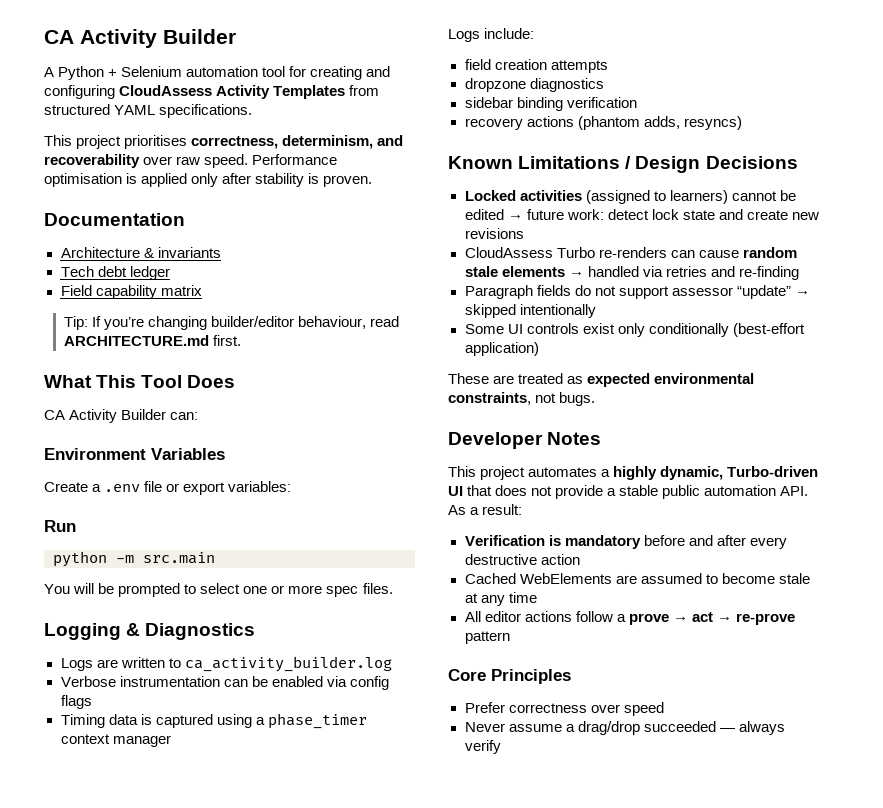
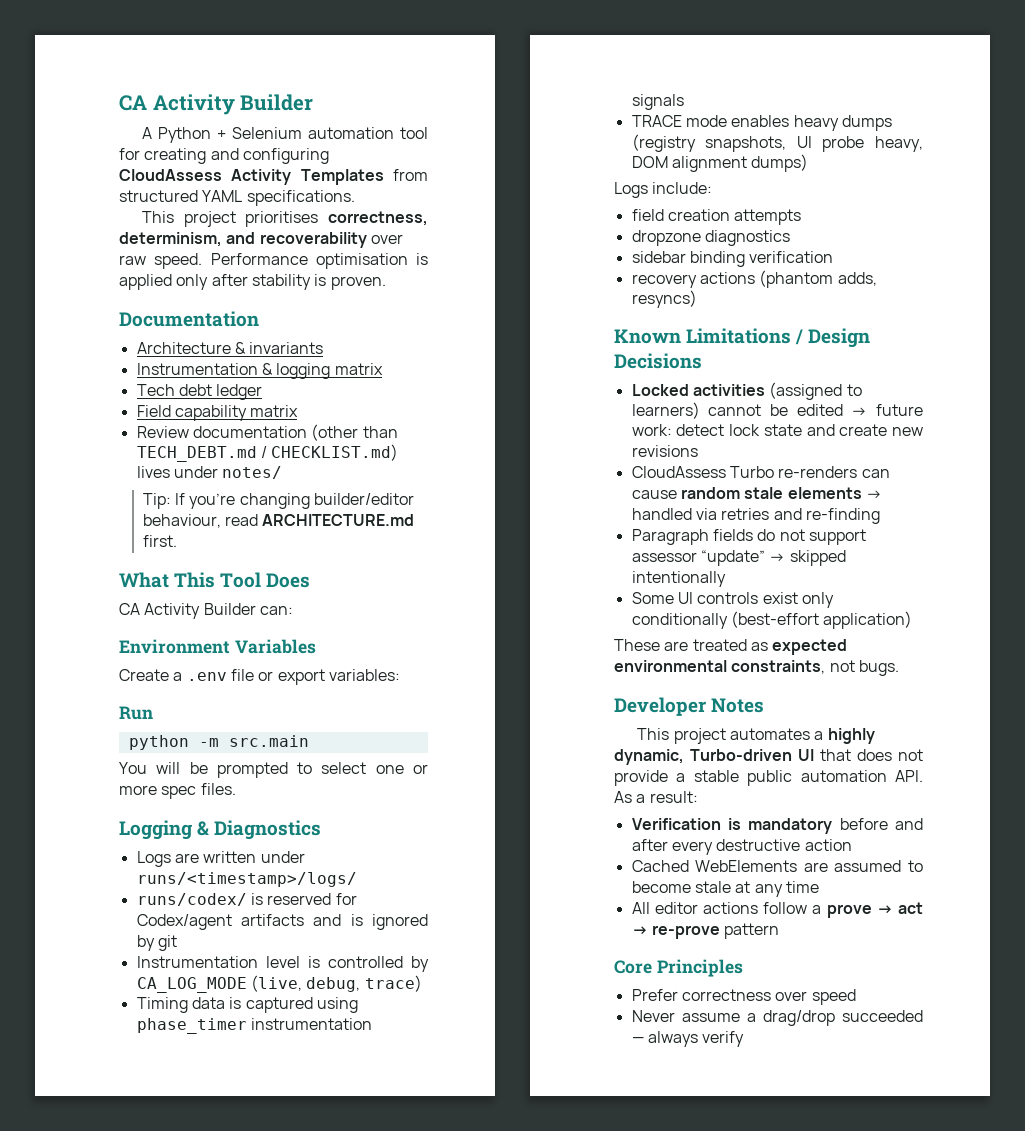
+ Instrumentation & logging matrix
+ Review documentation (other than TECH_DEBT.md / CHECKLIST.md) lives under notes/
- Logs are written to ca_activity_builder.log
- Verbose instrumentation can be enabled via config flags
+ Logs are written under runs/<timestamp>/logs/
+ runs/codex/ is reserved for Codex/agent artifacts and is ignored by git
+ Instrumentation level is controlled by CA_LOG_MODE (live, debug, trace)
- Timing data is captured using a phase_timer context manager
+ Timing data is captured using phase_timer instrumentation signals
+ TRACE mode enables heavy dumps (registry snapshots, UI probe heavy, DOM alignment dumps)

